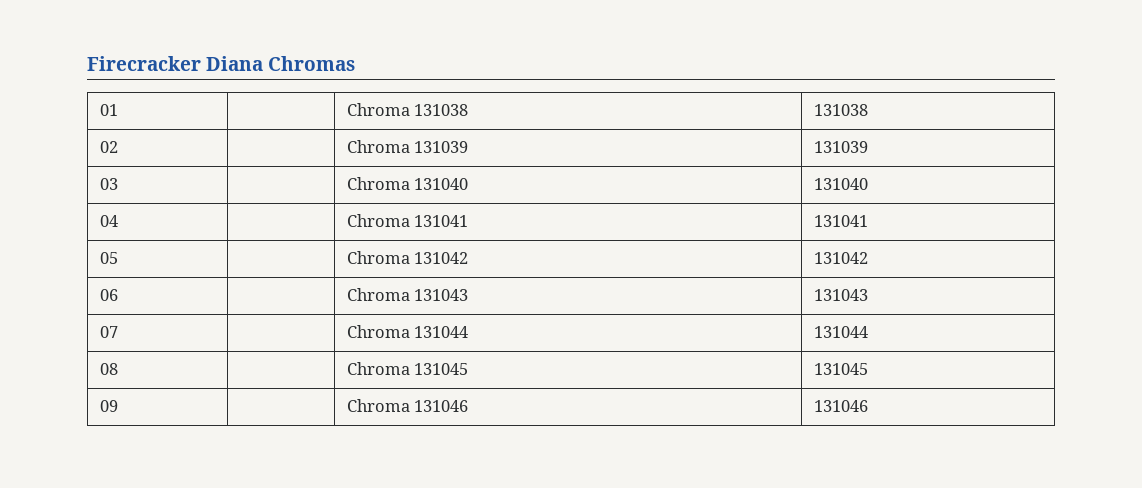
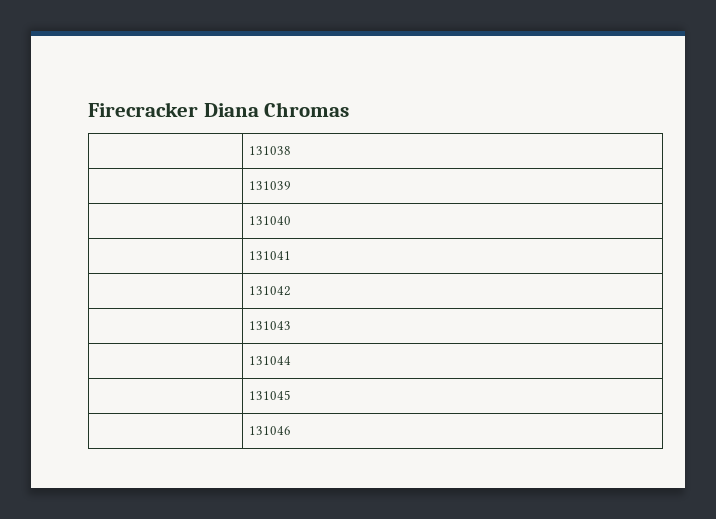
- 01 | | Chroma 131038 | 131038
- 02 | | Chroma 131039 | 131039
- 03 | | Chroma 131040 | 131040
- 04 | | Chroma 131041 | 131041
- 05 | | Chroma 131042 | 131042
- 06 | | Chroma 131043 | 131043
- 07 | | Chroma 131044 | 131044
- 08 | | Chroma 131045 | 131045
- 09 | | Chroma 131046 | 131046
+ | 131038
+ | 131039
+ | 131040
+ | 131041
+ | 131042
+ | 131043
+ | 131044
+ | 131045
+ | 131046

